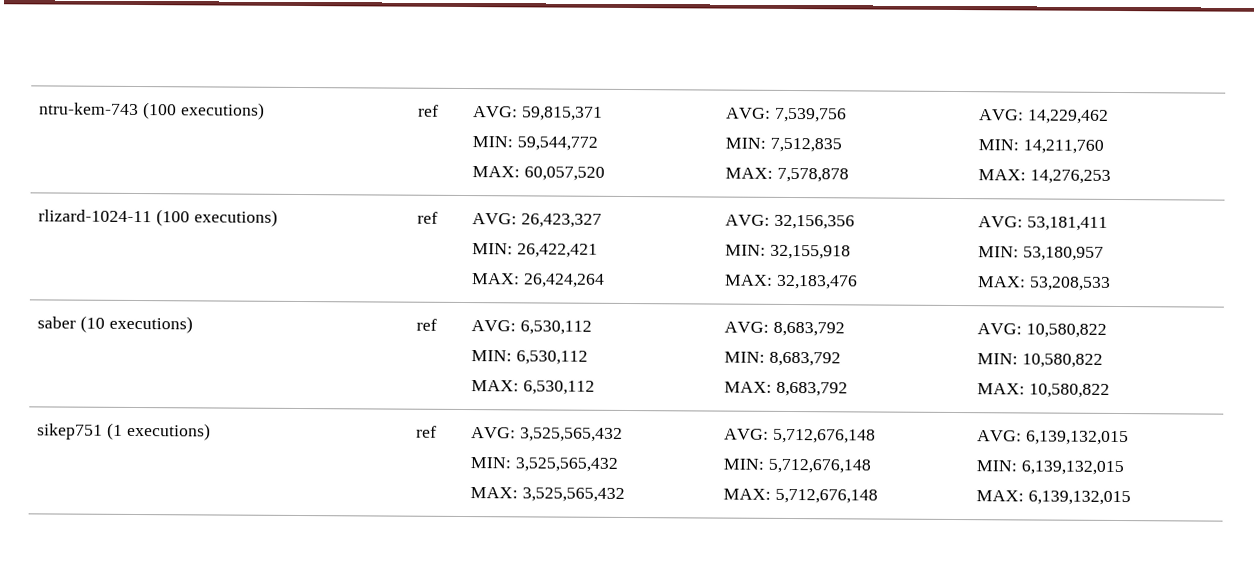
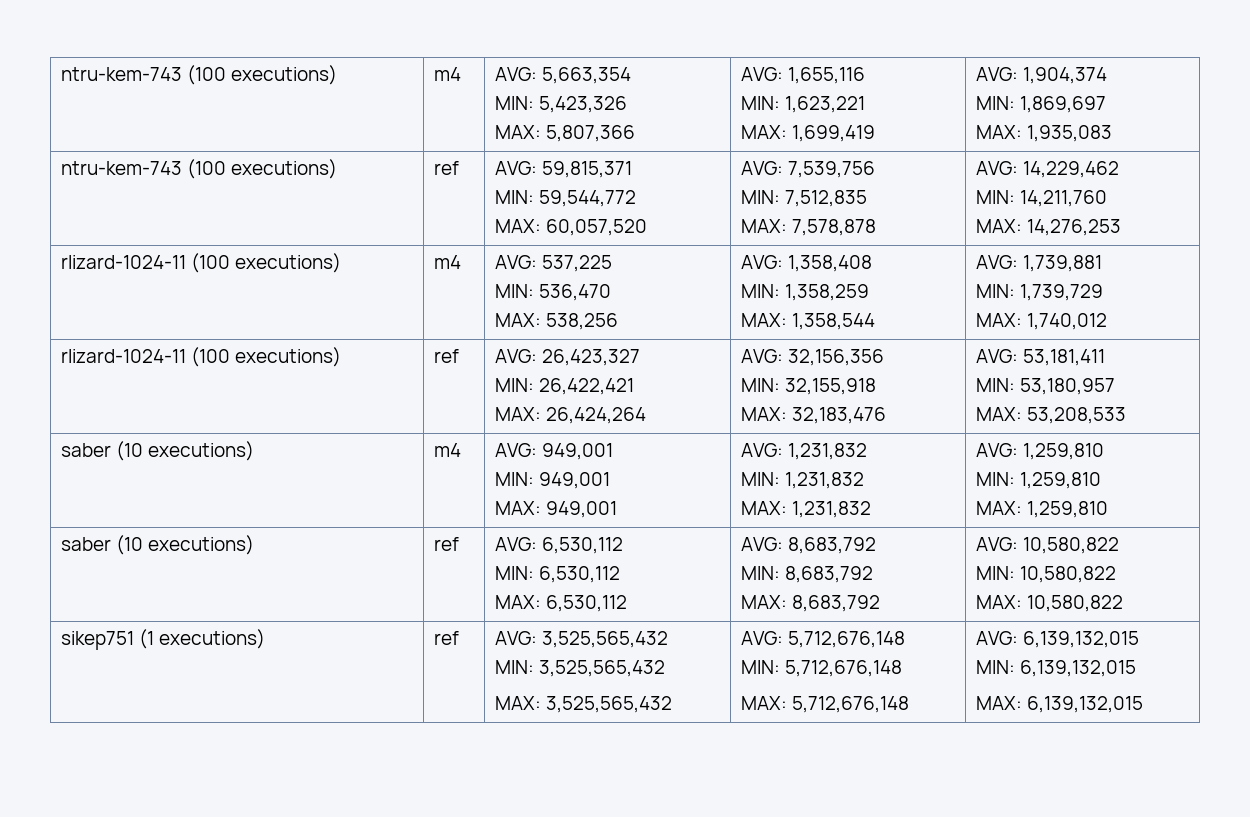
+ ntru-kem-743 (100 executions) | m4 | AVG: 5,663,354
+ MIN: 5,423,326
+ MAX: 5,807,366 | AVG: 1,655,116
+ MIN: 1,623,221
+ MAX: 1,699,419 | AVG: 1,904,374
+ MIN: 1,869,697
+ MAX: 1,935,083
+ rlizard-1024-11 (100 executions) | m4 | AVG: 537,225
+ MIN: 536,470
+ MAX: 538,256 | AVG: 1,358,408
+ MIN: 1,358,259
+ MAX: 1,358,544 | AVG: 1,739,881
+ MIN: 1,739,729
+ MAX: 1,740,012
+ saber (10 executions) | m4 | AVG: 949,001
+ MIN: 949,001
+ MAX: 949,001 | AVG: 1,231,832
+ MIN: 1,231,832
+ MAX: 1,231,832 | AVG: 1,259,810
+ MIN: 1,259,810
+ MAX: 1,259,810

